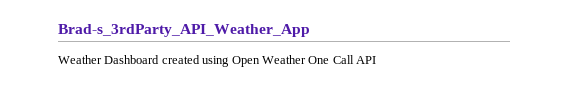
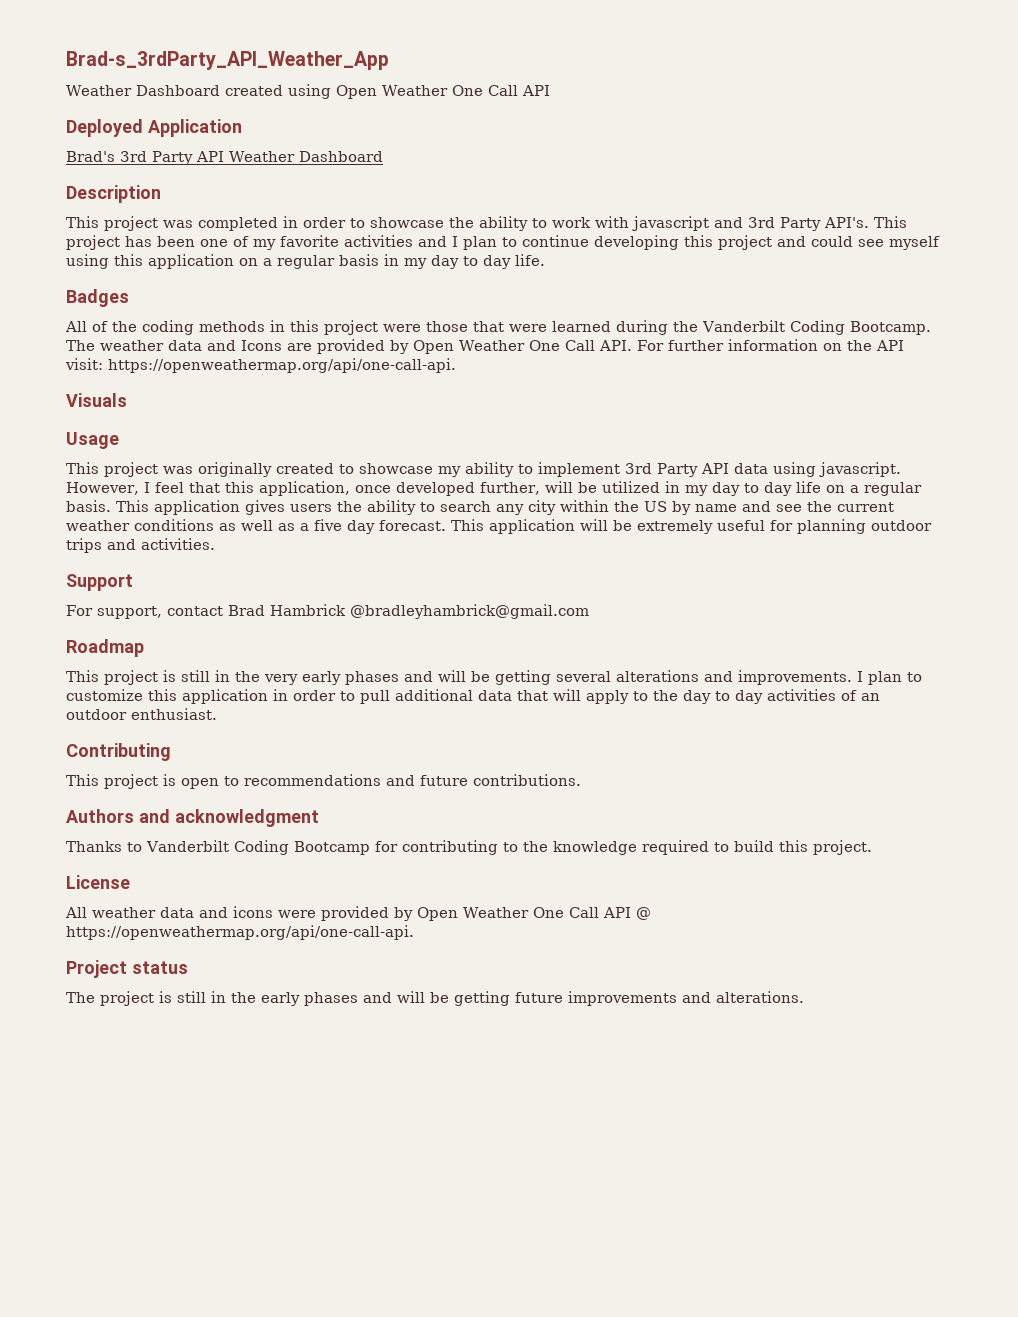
+ Deployed Application
+ Brad's 3rd Party API Weather Dashboard
+ Description
+ This project was completed in order to showcase the ability to work with javascript and 3rd Party API's. This project has been one of my favorite activities and I plan to continue developing this project and could see myself using this application on a regular basis in my day to day life.
+ Badges
+ All of the coding methods in this project were those that were learned during the Vanderbilt Coding Bootcamp. The weather data and Icons are provided by Open Weather One Call API. For further information on the API visit: https://openweathermap.org/api/one-call-api.
+ Visuals
+ Usage
+ This project was originally created to showcase my ability to implement 3rd Party API data using javascript. However, I feel that this application, once developed further, will be utilized in my day to day life on a regular basis. This application gives users the ability to search any city within the US by name and see the current weather conditions as well as a five day forecast. This application will be extremely useful for planning outdoor trips and activities.
+ Support
+ For support, contact Brad Hambrick @bradleyhambrick@gmail.com
+ Roadmap
+ This project is still in the very early phases and will be getting several alterations and improvements. I plan to customize this application in order to pull additional data that will apply to the day to day activities of an outdoor enthusiast.
+ Contributing
+ This project is open to recommendations and future contributions.
+ Authors and acknowledgment
+ Thanks to Vanderbilt Coding Bootcamp for contributing to the knowledge required to build this project.
+ License
+ All weather data and icons were provided by Open Weather One Call API @ https://openweathermap.org/api/one-call-api.
+ Project status
+ The project is still in the early phases and will be getting future improvements and alterations.

